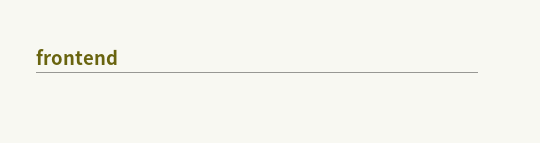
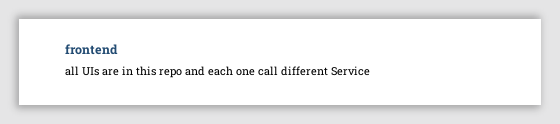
+ all UIs are in this repo and each one call different Service

